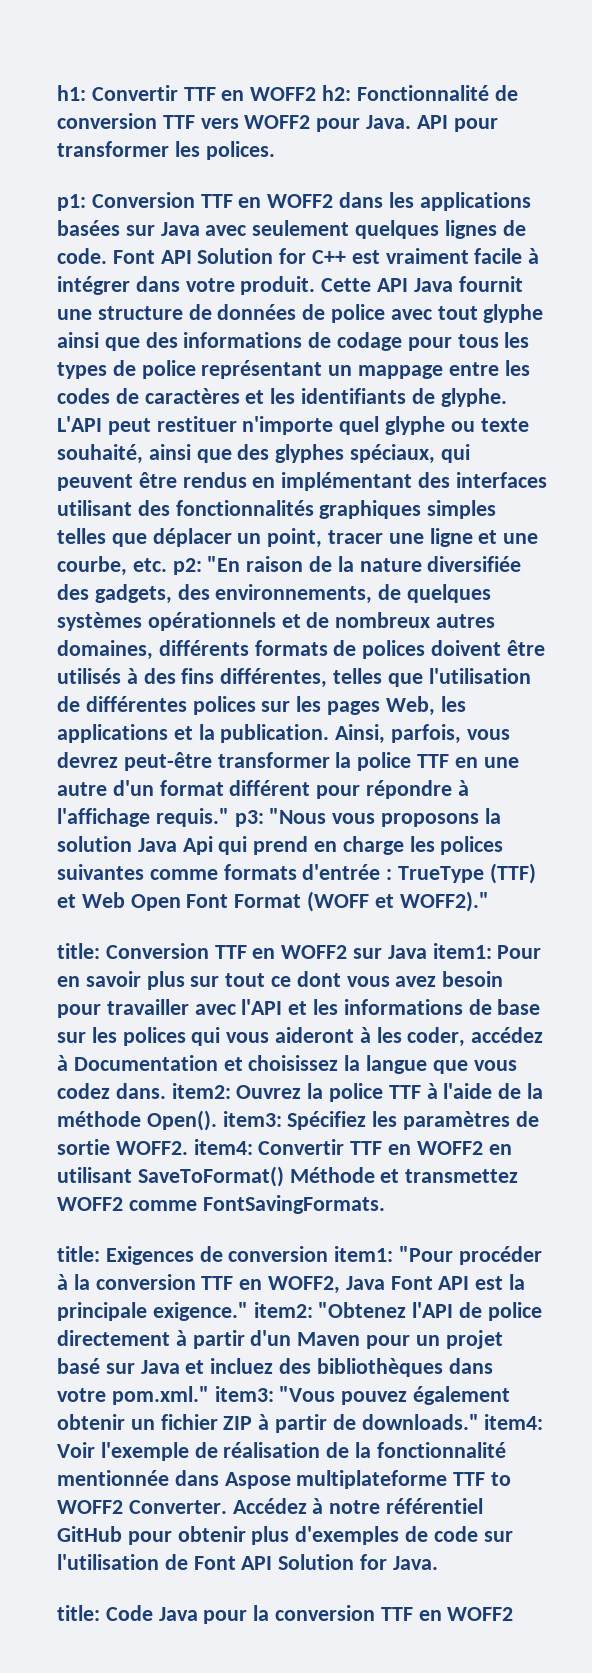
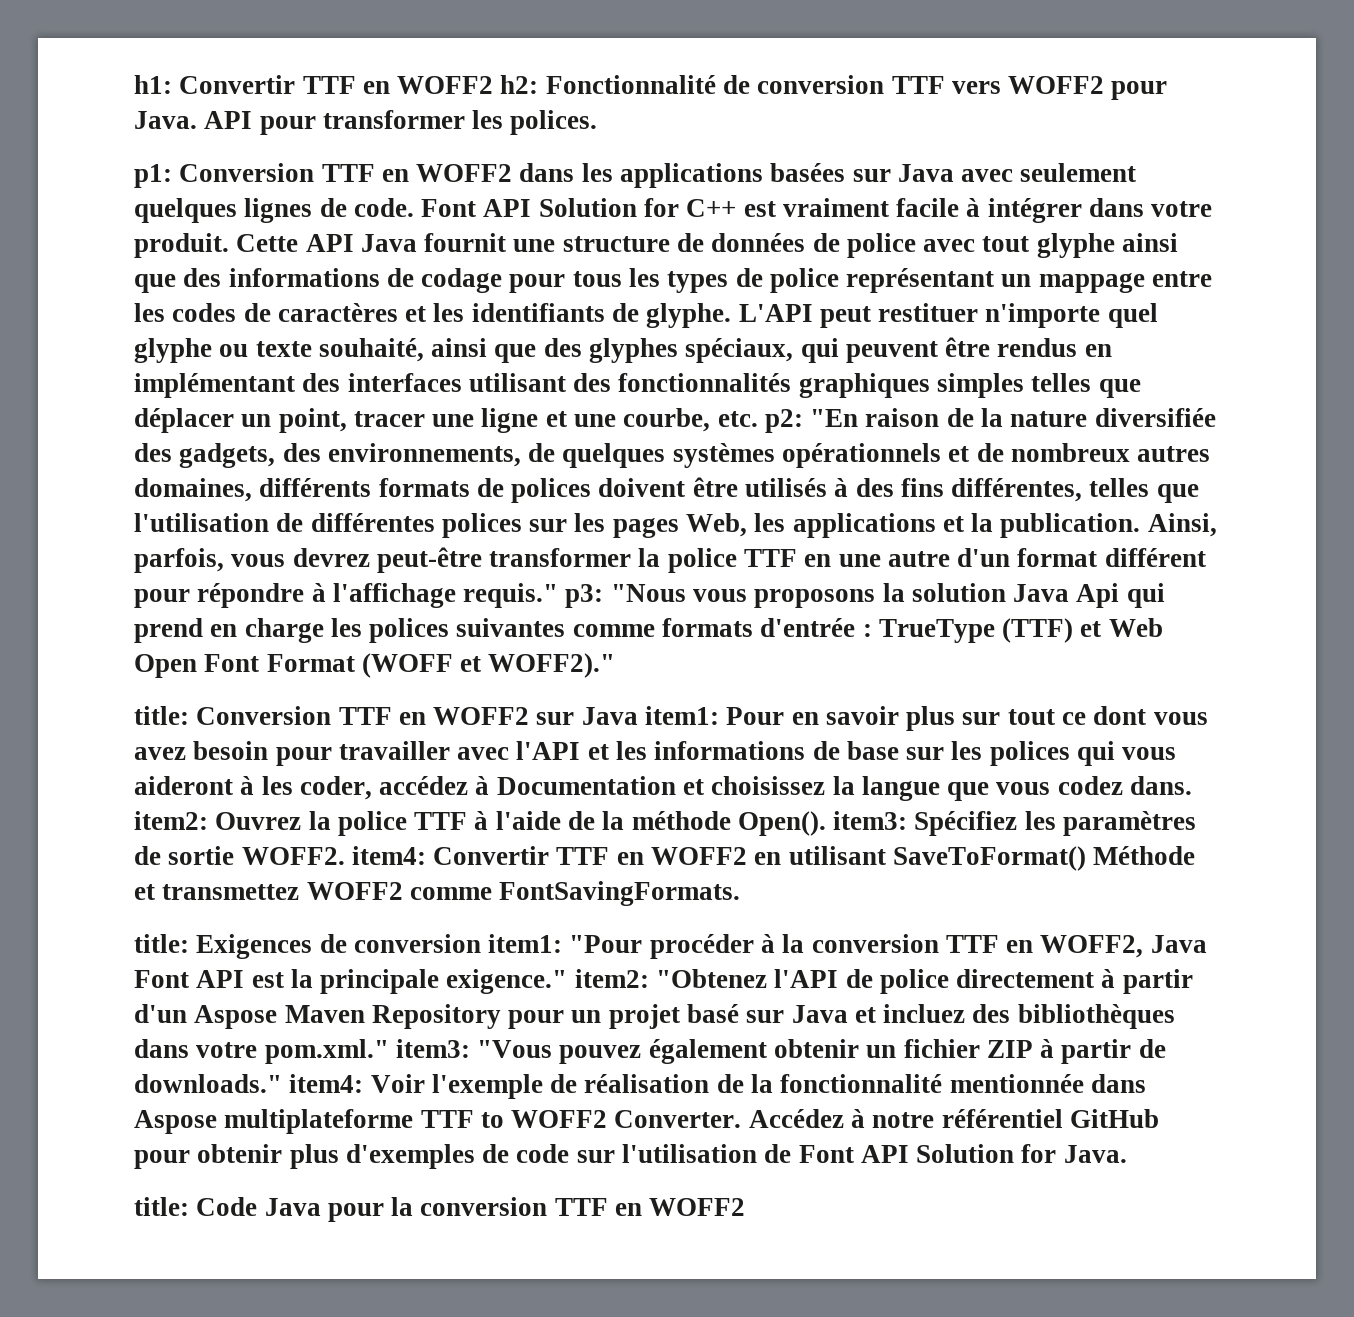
- "Obtenez l'API de police directement à partir d'un Maven pour un projet basé sur Java et incluez des bibliothèques dans votre pom.xml." item3:
+ "Obtenez l'API de police directement à partir d'un Aspose Maven Repository pour un projet basé sur Java et incluez des bibliothèques dans votre pom.xml." item3:

